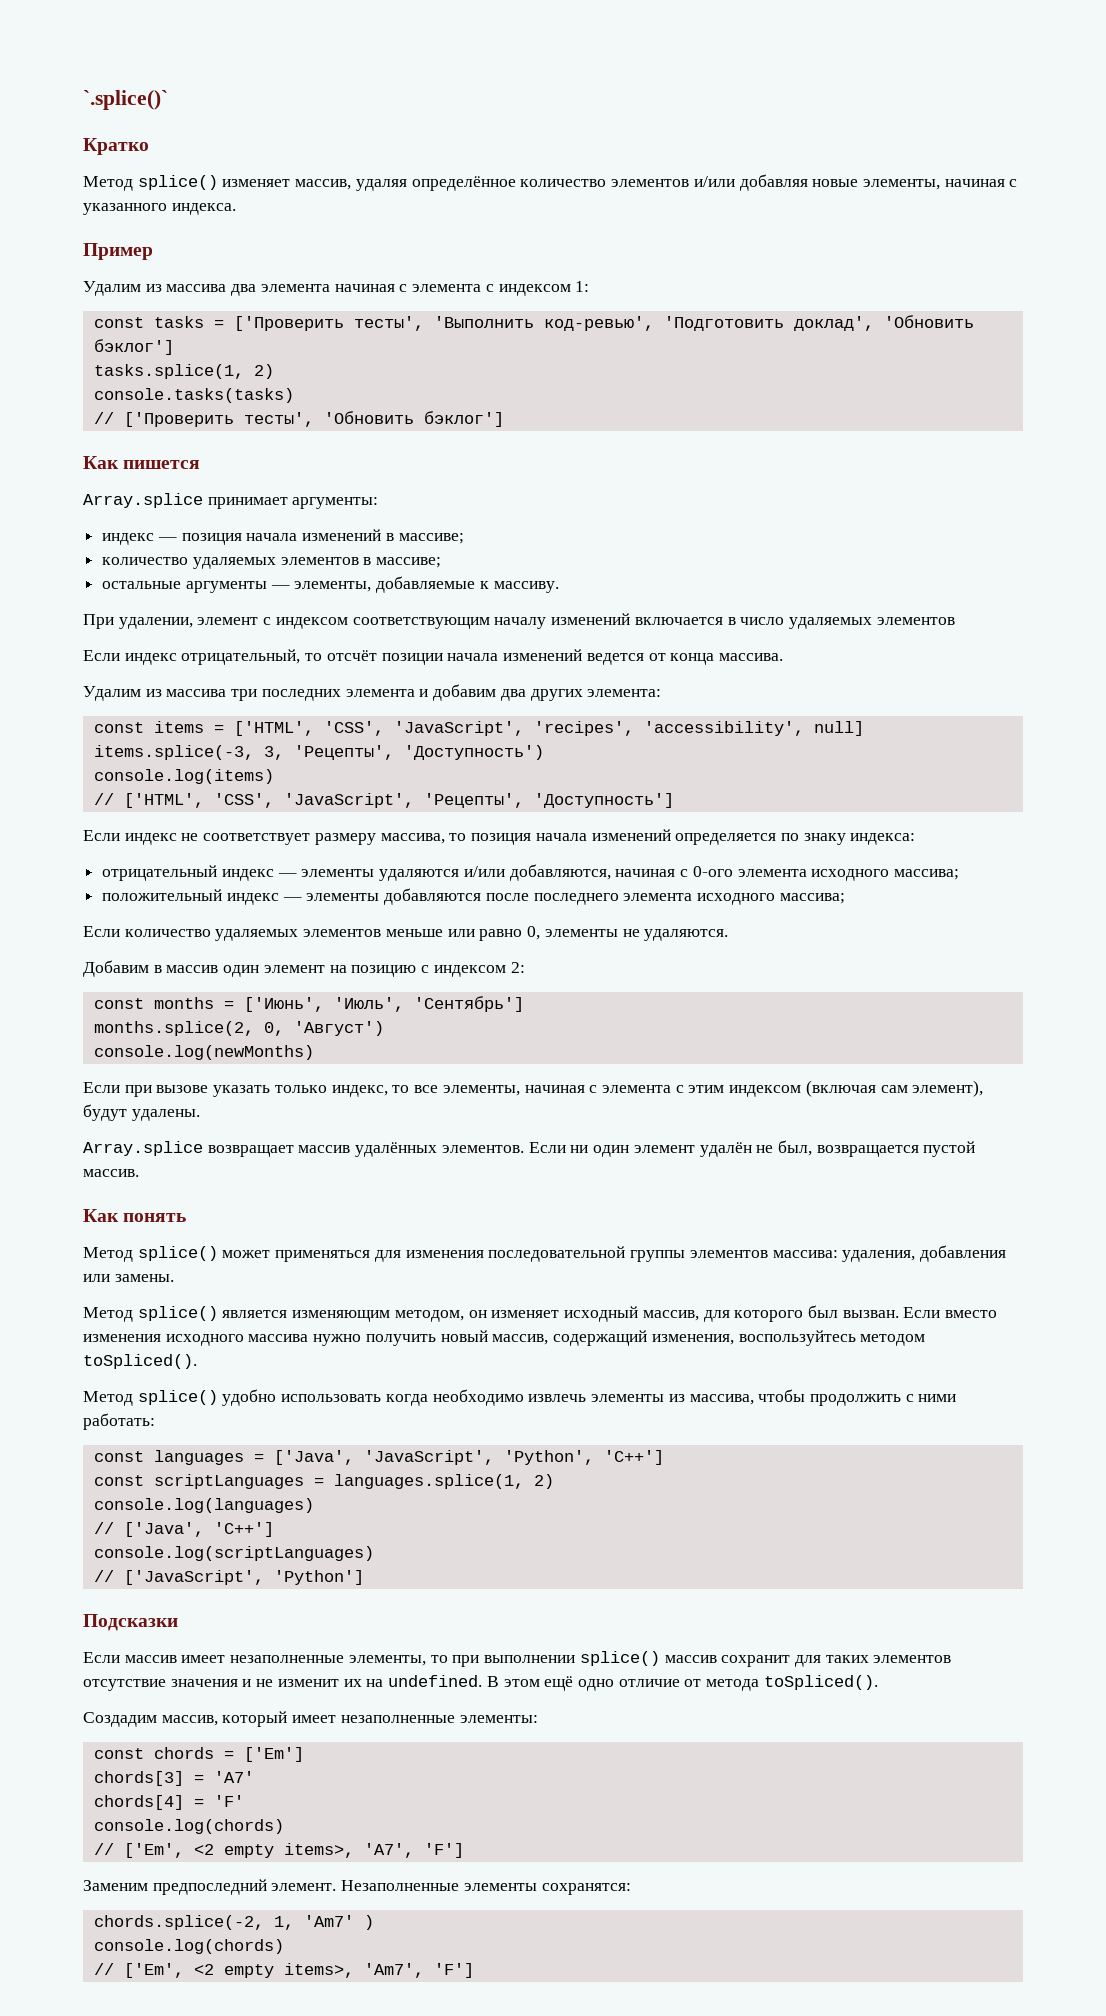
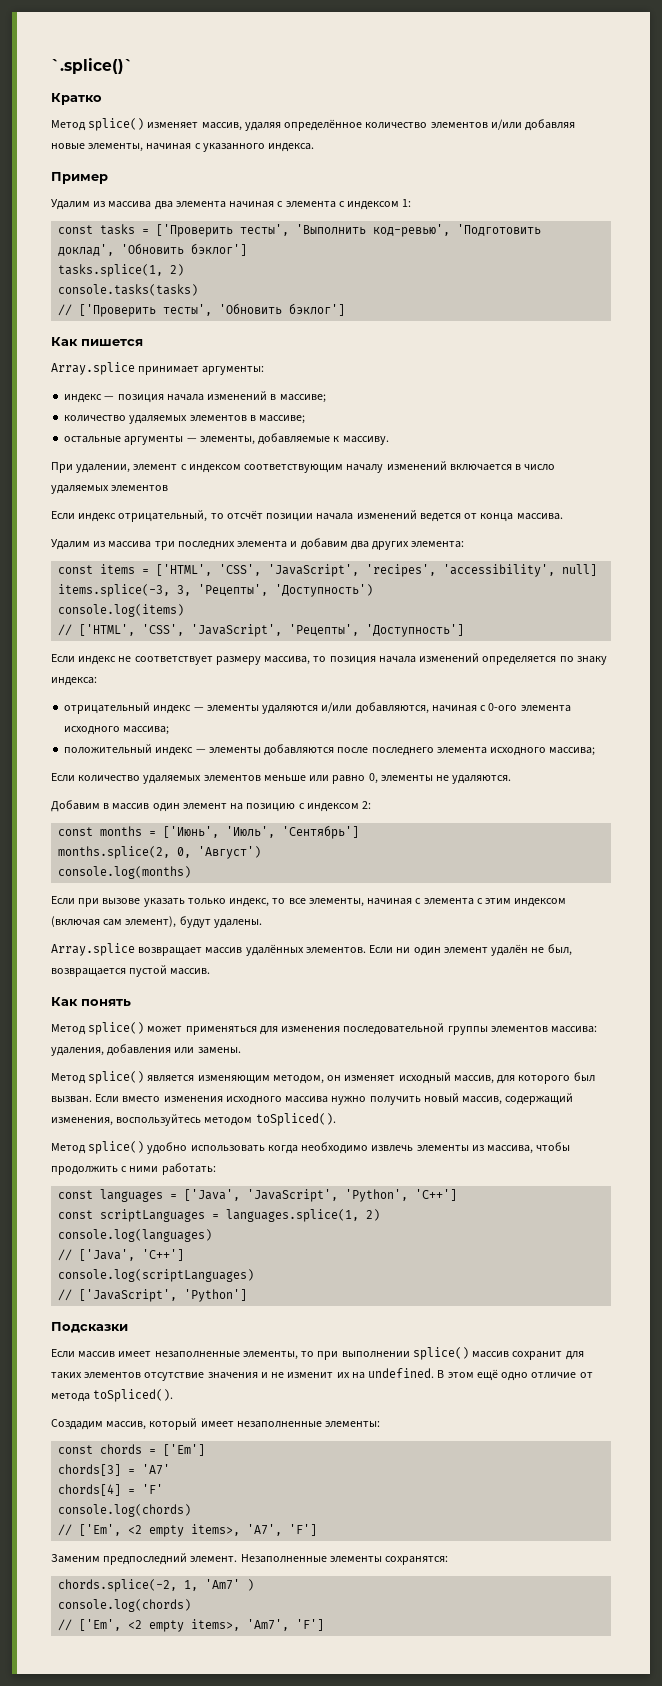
- console.log(newMonths)
+ console.log(months)

